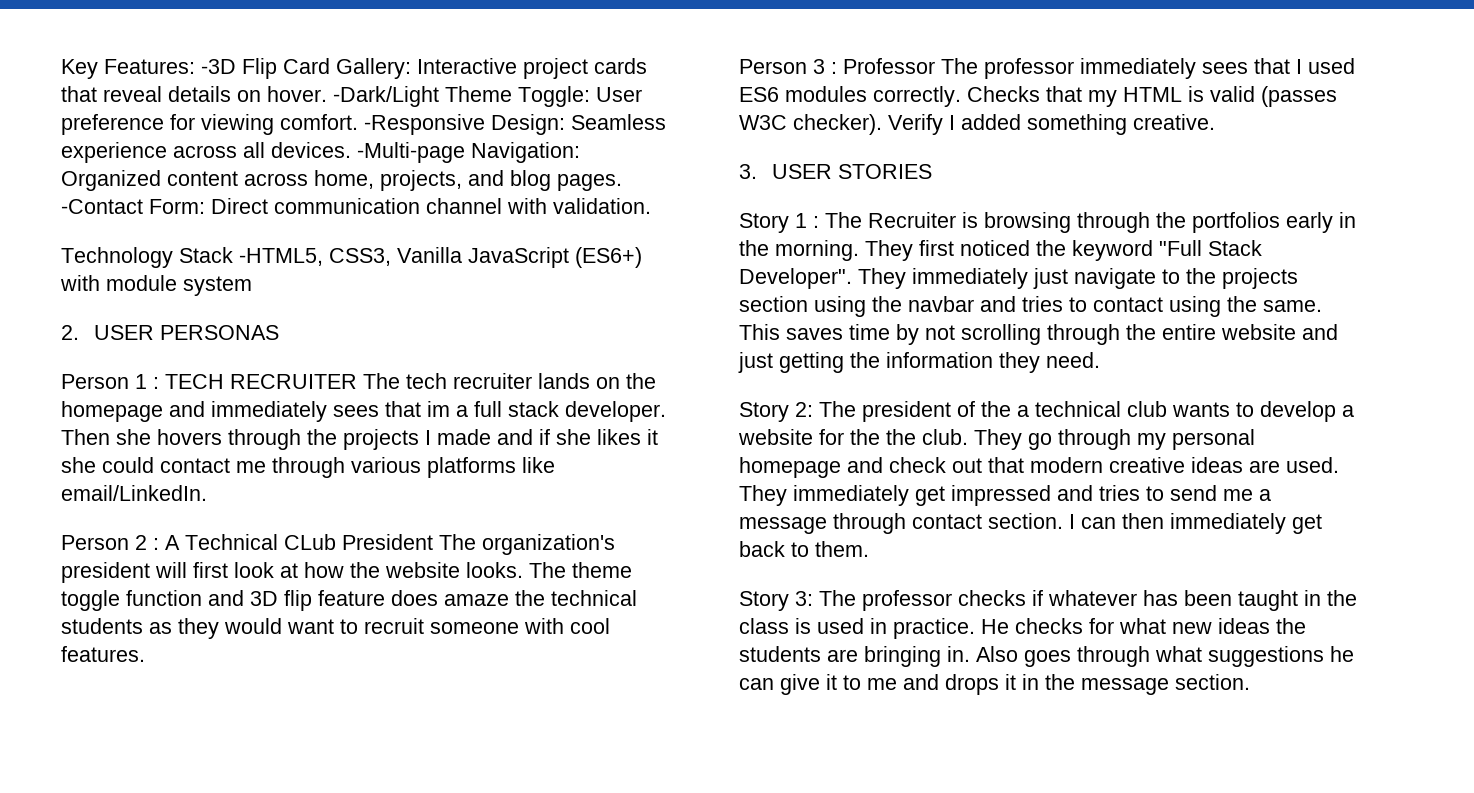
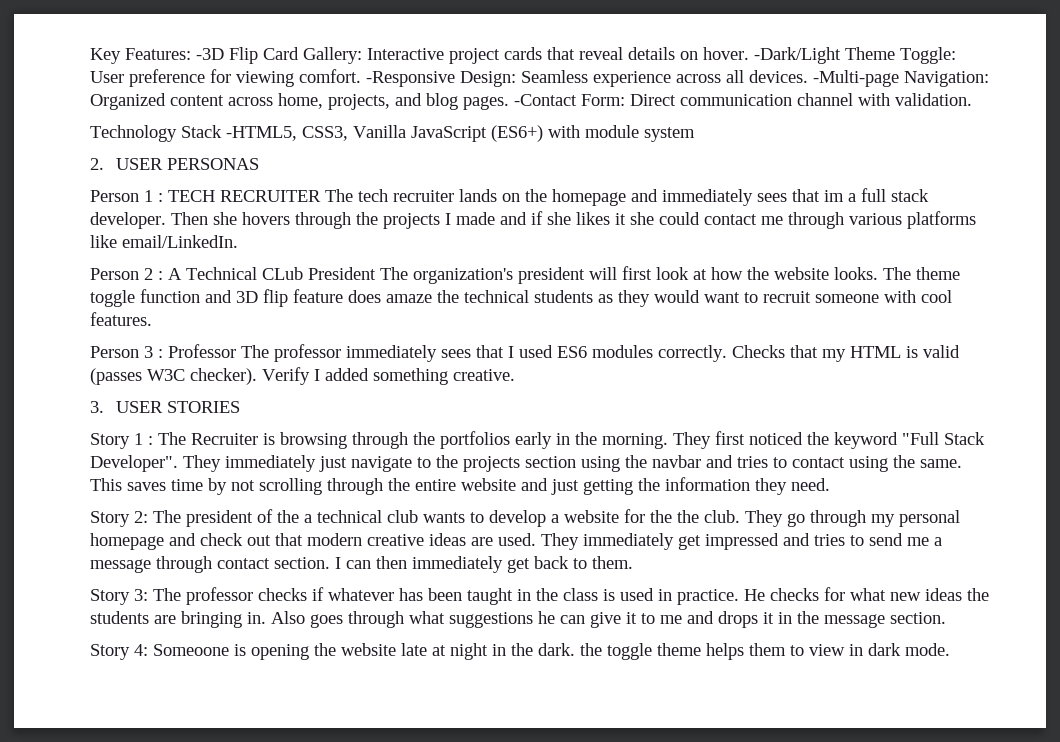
+ Story 4: Someoone is opening the website late at night in the dark. the toggle theme helps them to view in dark mode.

